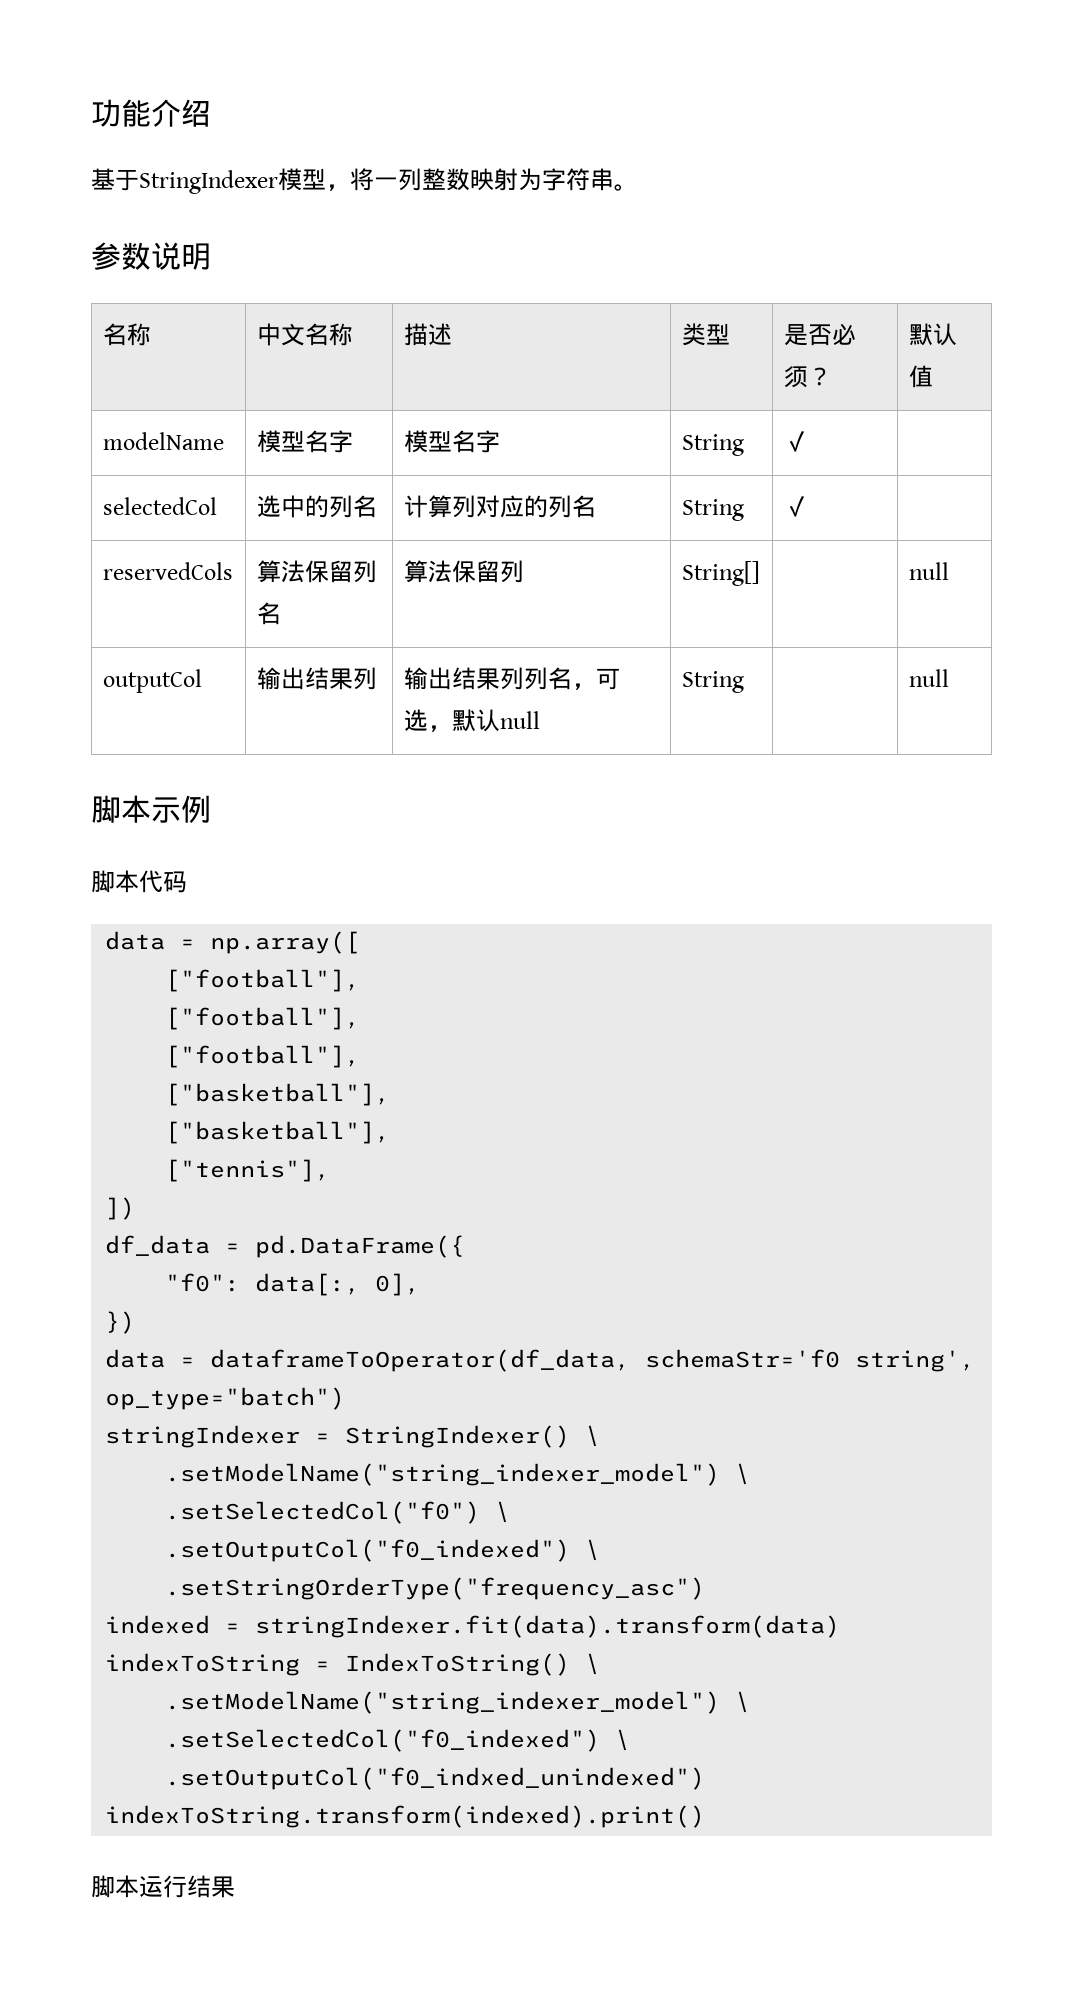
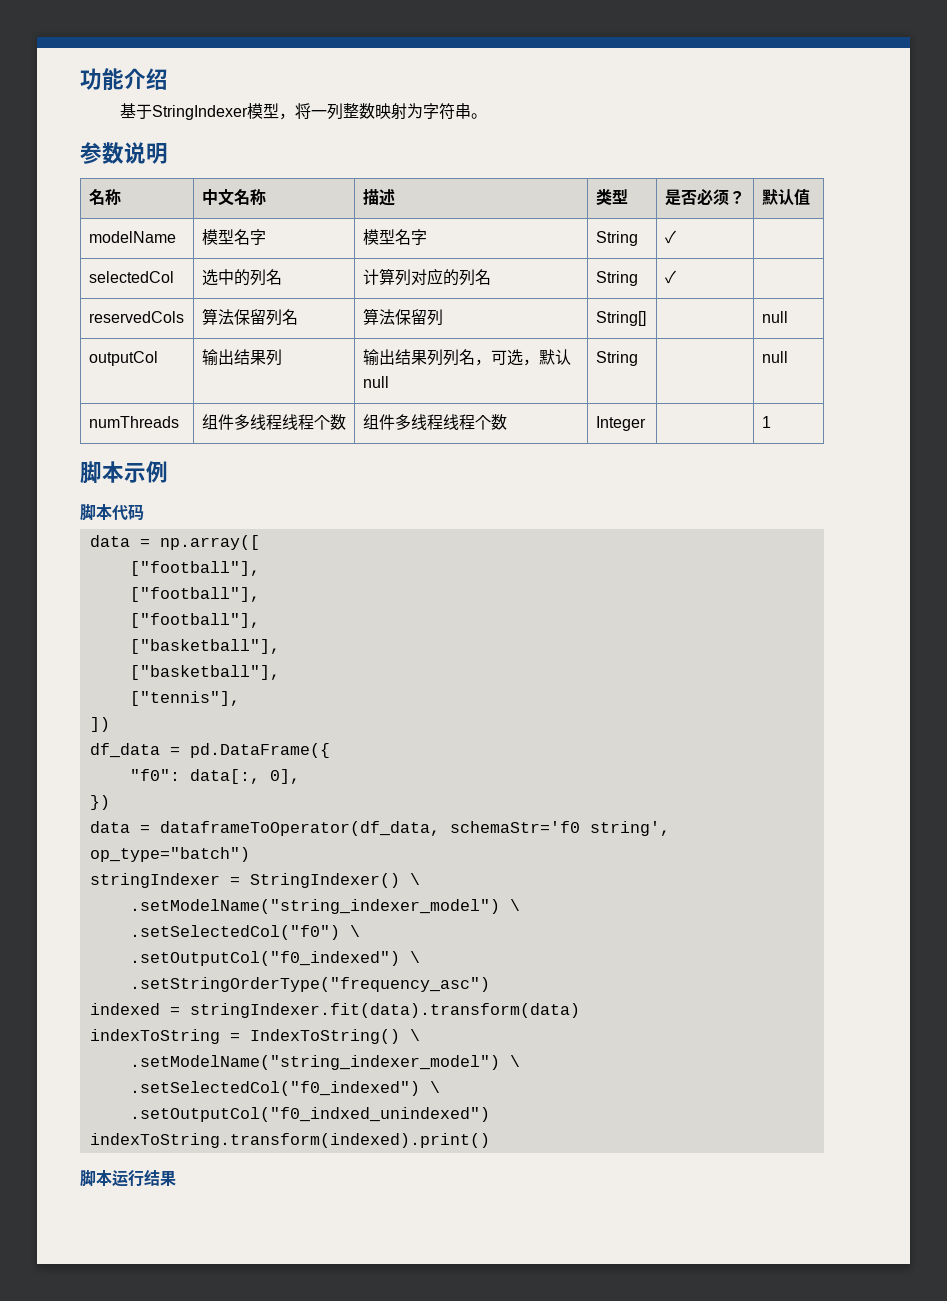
+ numThreads | 组件多线程线程个数 | 组件多线程线程个数 | Integer | | 1

